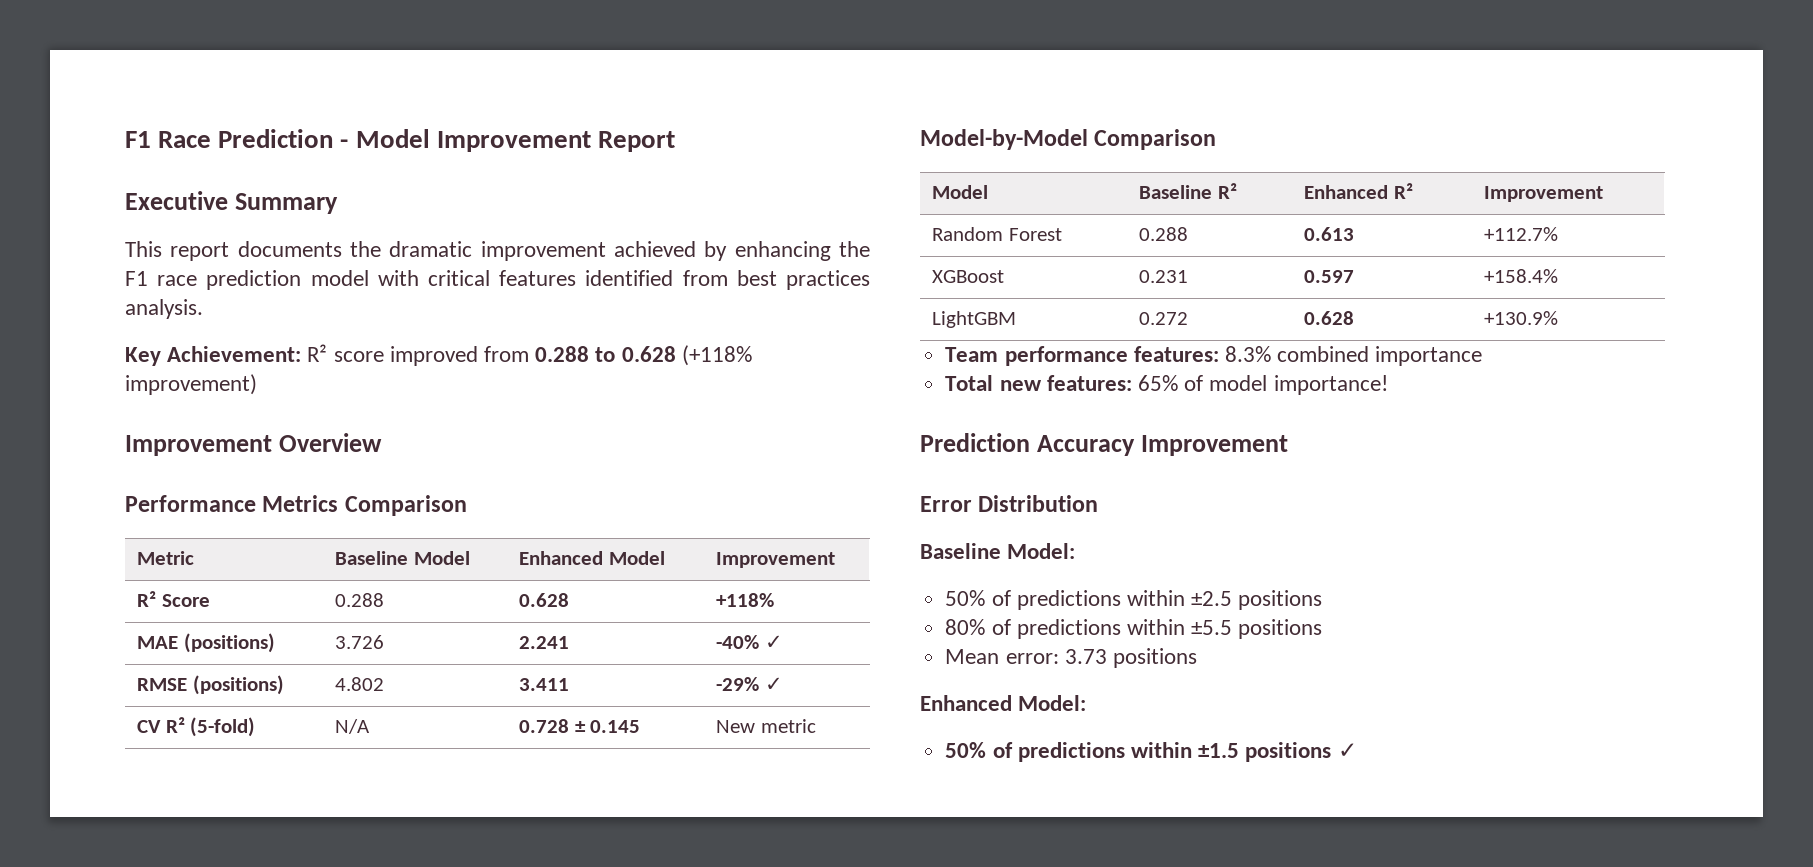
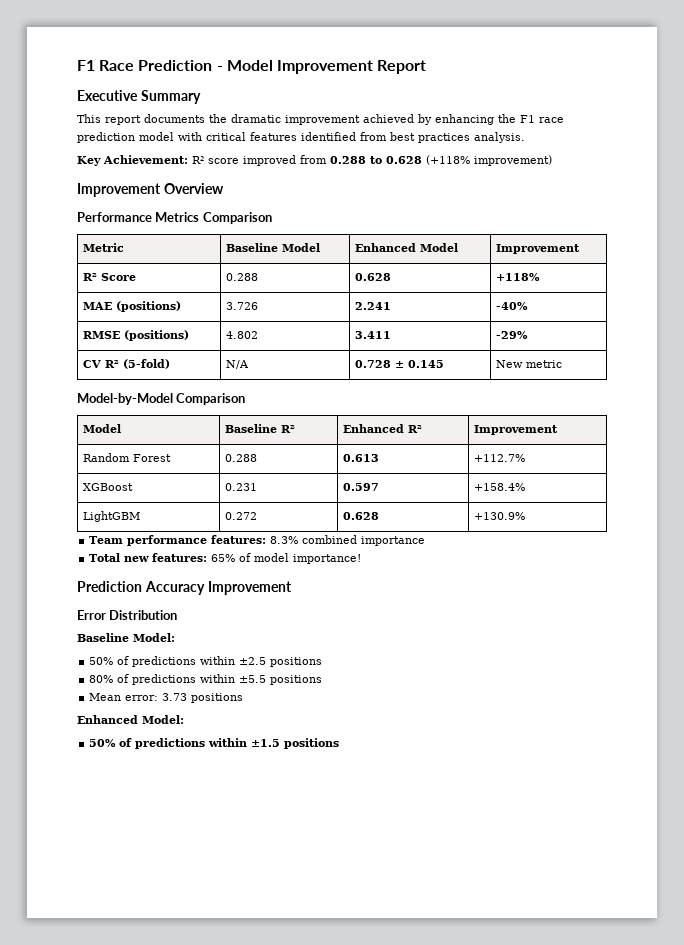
- MAE (positions) | 3.726 | 2.241 | -40% ✓
+ MAE (positions) | 3.726 | 2.241 | -40%
- RMSE (positions) | 4.802 | 3.411 | -29% ✓
+ RMSE (positions) | 4.802 | 3.411 | -29%
- 50% of predictions within ±1.5 positions ✓
+ 50% of predictions within ±1.5 positions

